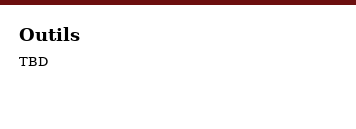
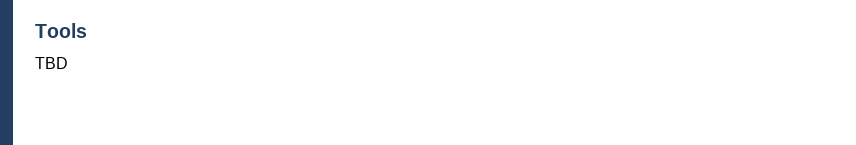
- Outils
+ Tools

